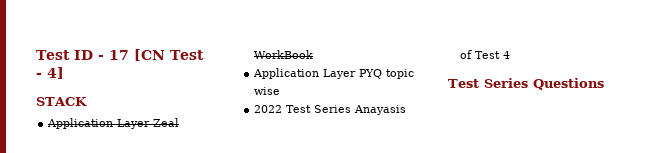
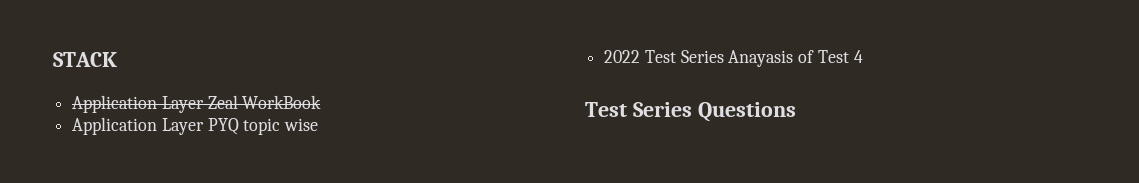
- Test ID - 17 [CN Test - 4]

